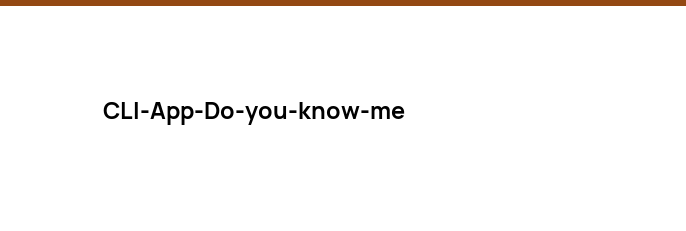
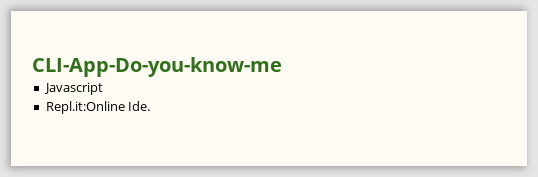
+ Javascript
+ Repl.it:Online Ide.

